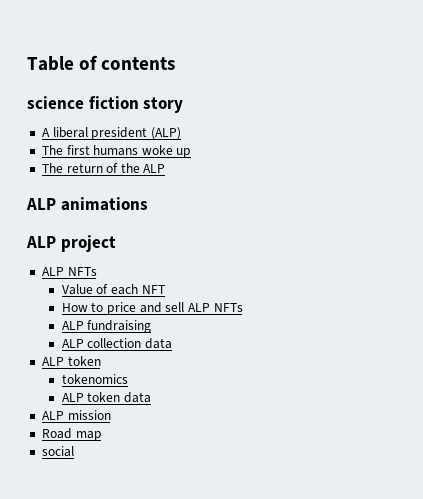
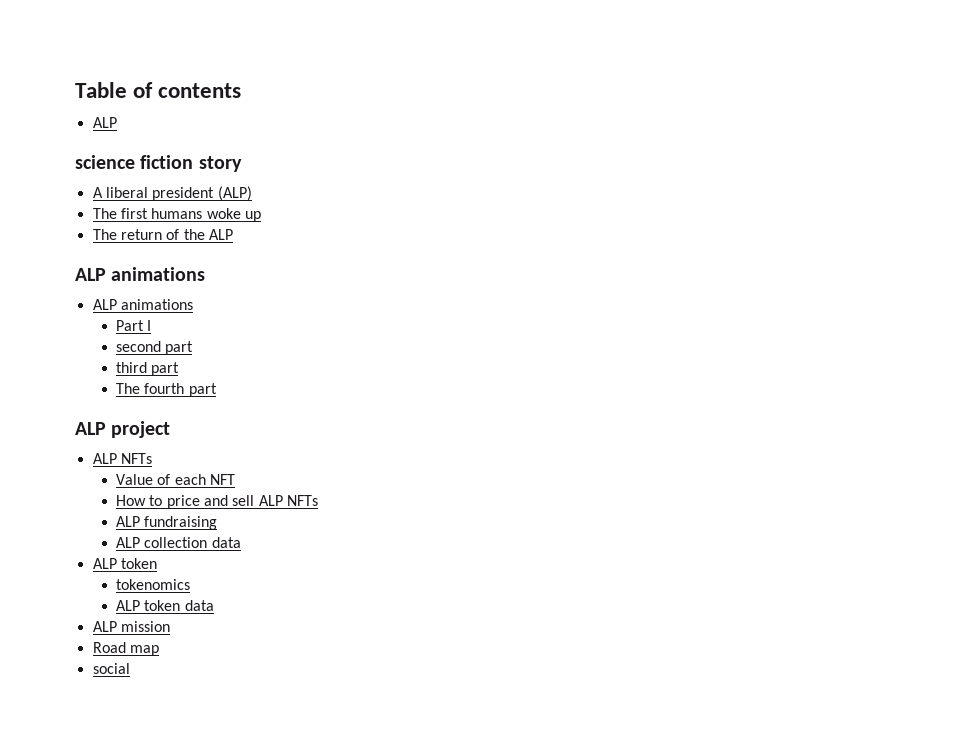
  Table of contents
+ ALP
  The return of the ALP
  ALP animations
+ ALP animations
+ Part I
+ second part
+ third part
+ The fourth part

